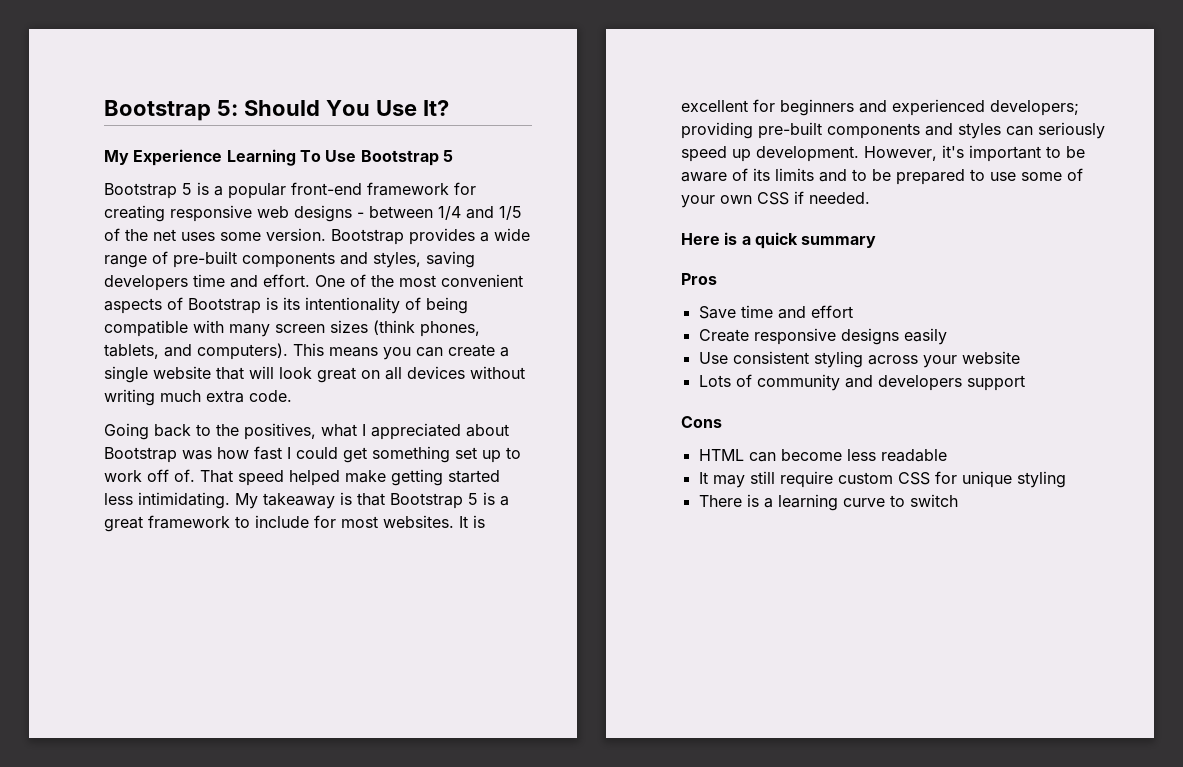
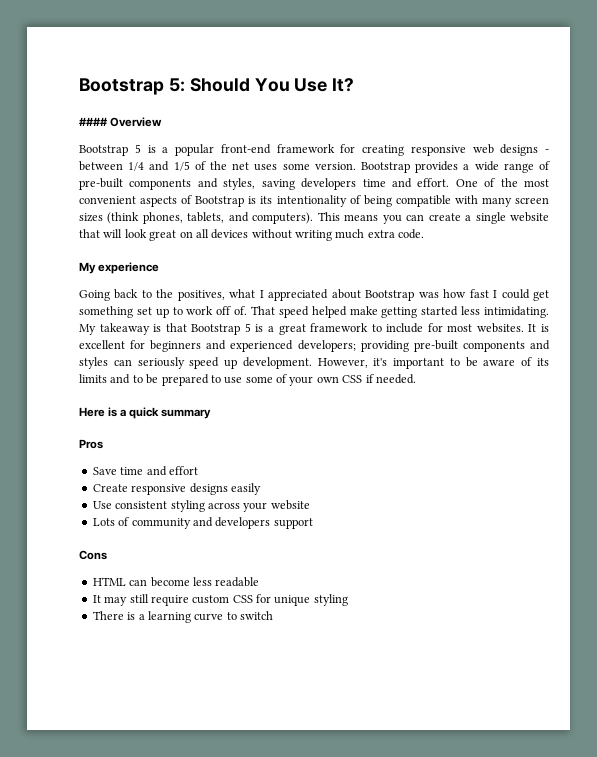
- My Experience Learning To Use Bootstrap 5
+ #### Overview
+ My experience

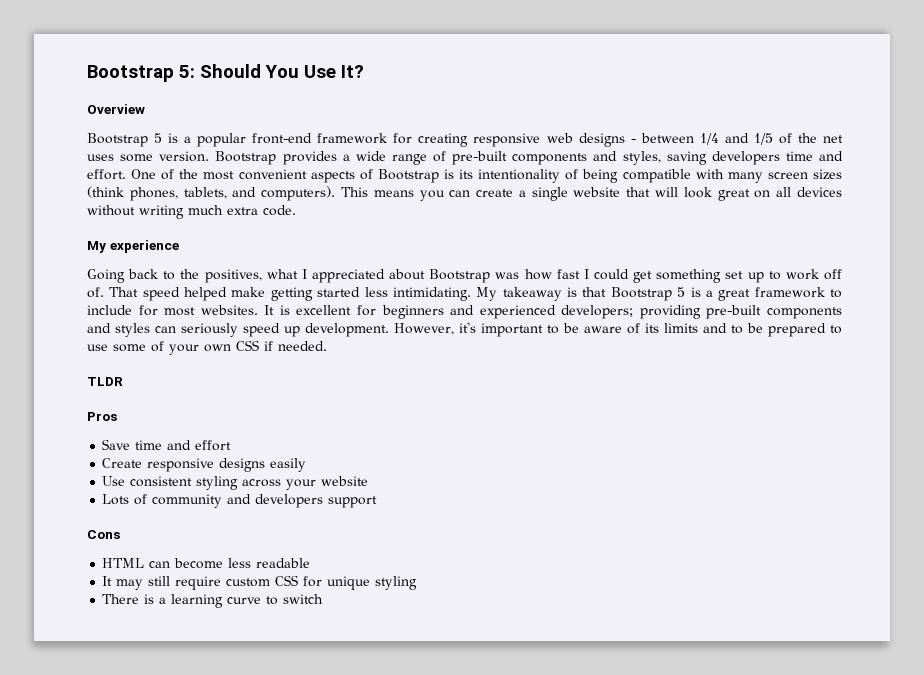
- #### Overview
+ Overview
- Here is a quick summary
+ TLDR

